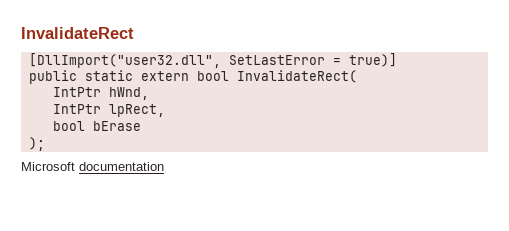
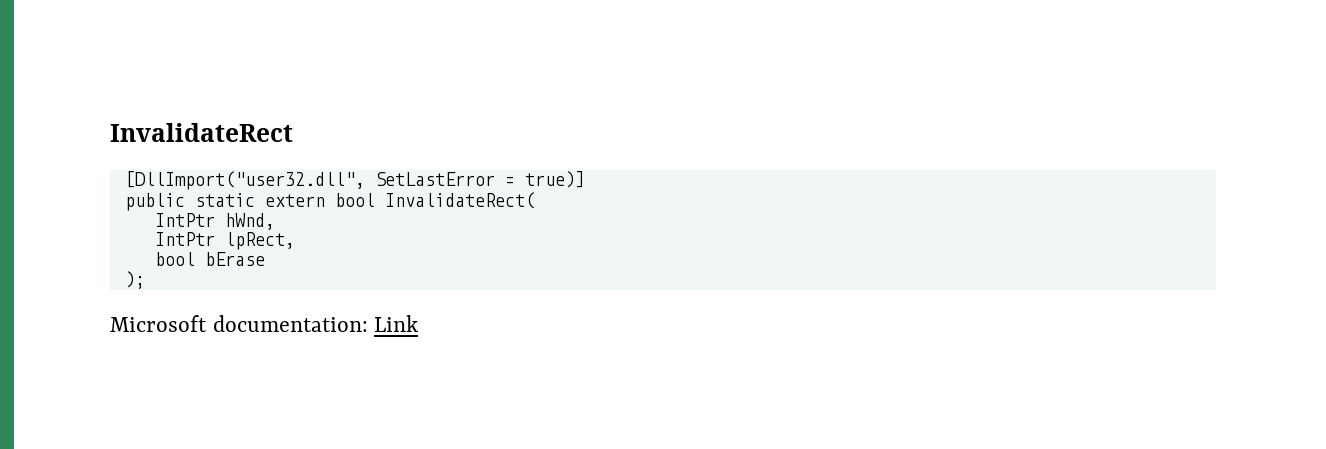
- Microsoft documentation
+ Microsoft documentation: Link

